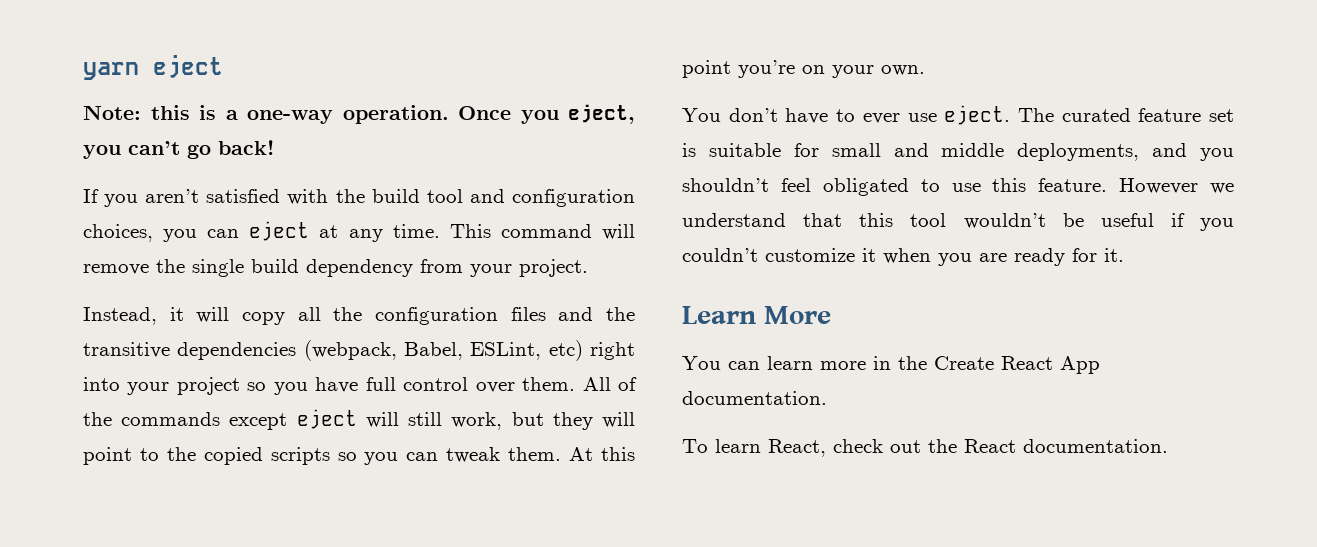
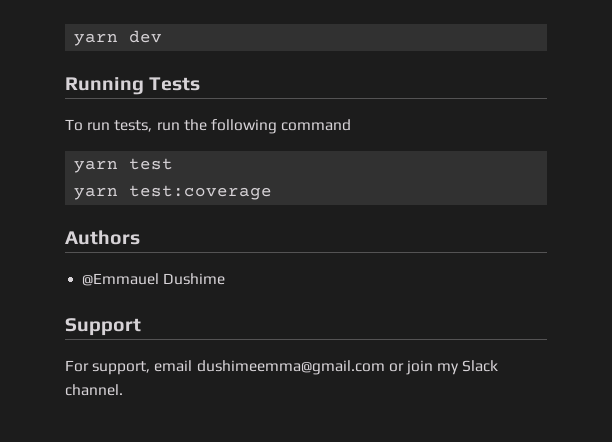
- yarn eject
- Note: this is a one-way operation. Once you eject, you can’t go back!
- If you aren’t satisfied with the build tool and configuration choices, you can eject at any time. This command will remove the single build dependency from your project.
- Instead, it will copy all the configuration files and the transitive dependencies (webpack, Babel, ESLint, etc) right into your project so you have full control over them. All of the commands except eject will still work, but they will point to the copied scripts so you can tweak them. At this point you’re on your own.
- You don’t have to ever use eject. The curated feature set is suitable for small and middle deployments, and you shouldn’t feel obligated to use this feature. However we understand that this tool wouldn’t be useful if you couldn’t customize it when you are ready for it.
- Learn More
- You can learn more in the Create React App documentation.
- To learn React, check out the React documentation.
+ yarn dev
+ Running Tests
+ To run tests, run the following command
+ yarn test
+ yarn test:coverage
+ Authors
+ @Emmauel Dushime
+ Support
+ For support, email dushimeemma@gmail.com or join my Slack channel.

